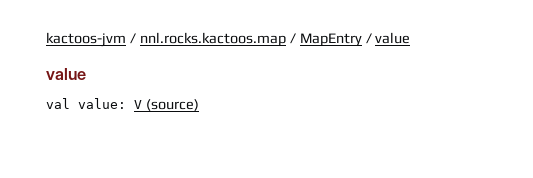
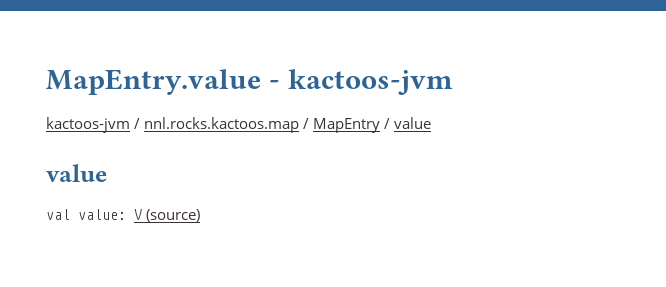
+ MapEntry.value - kactoos-jvm

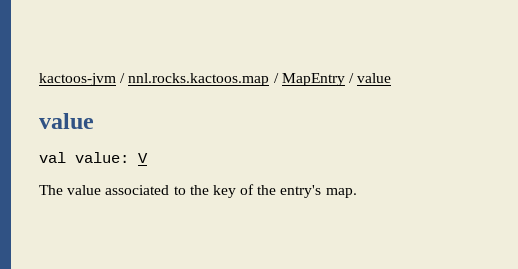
- MapEntry.value - kactoos-jvm
- val value: V (source)
+ val value: V
+ The value associated to the key of the entry's map.

